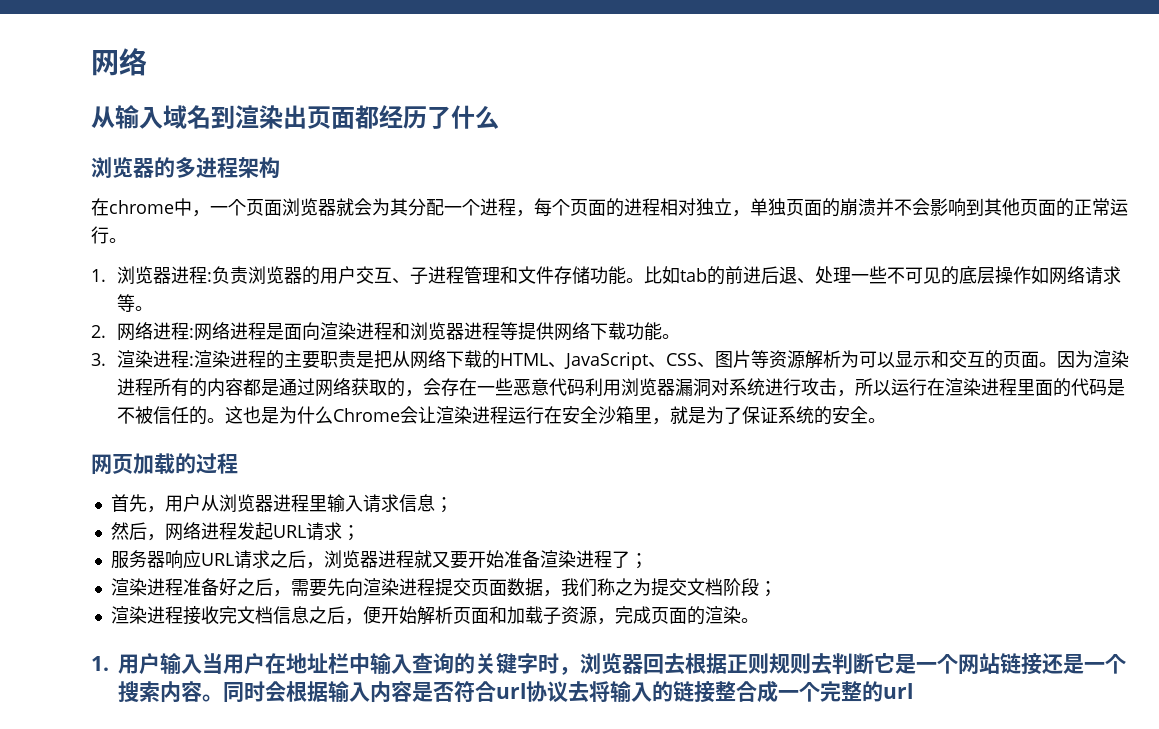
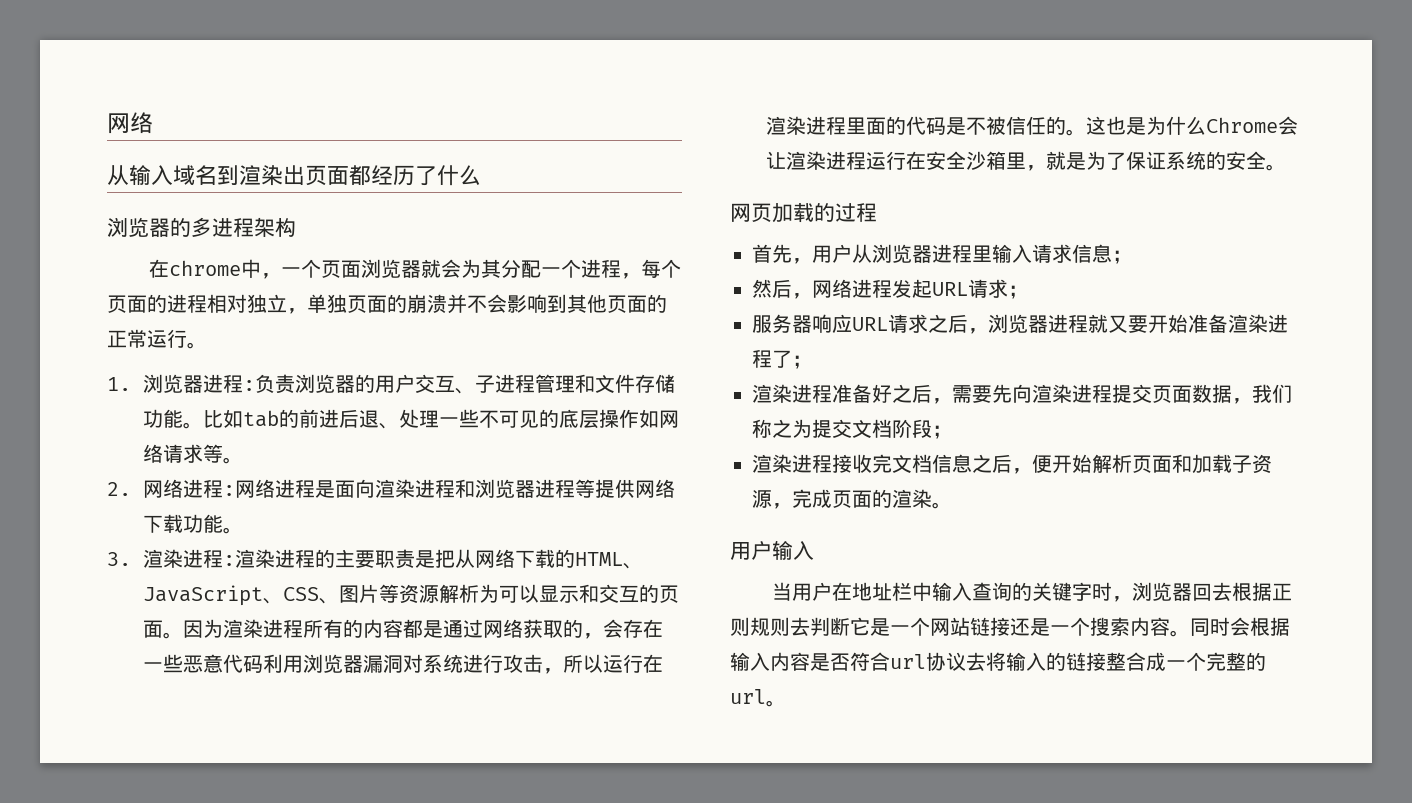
- 1.用户输入当用户在地址栏中输入查询的关键字时，浏览器回去根据正则规则去判断它是一个网站链接还是一个搜索内容。
+ 用户输入
+ 当用户在地址栏中输入查询的关键字时，浏览器回去根据正则规则去判断它是一个网站链接还是一个搜索内容。
- 同时会根据输入内容是否符合url协议去将输入的链接整合成一个完整的url
+ 同时会根据输入内容是否符合url协议去将输入的链接整合成一个完整的url。

